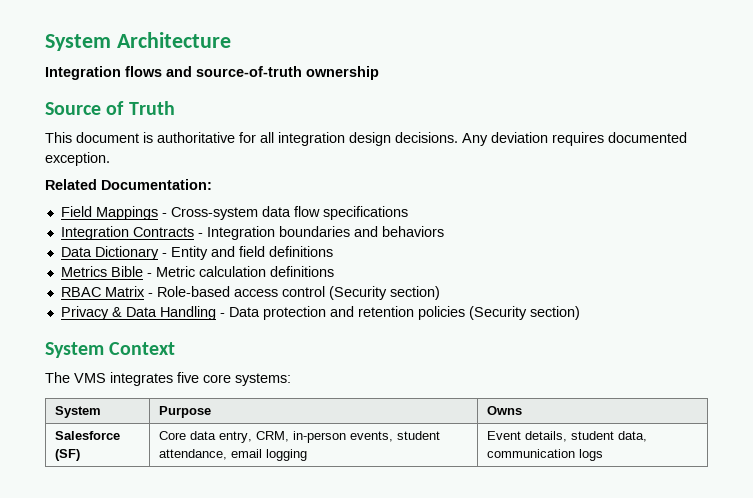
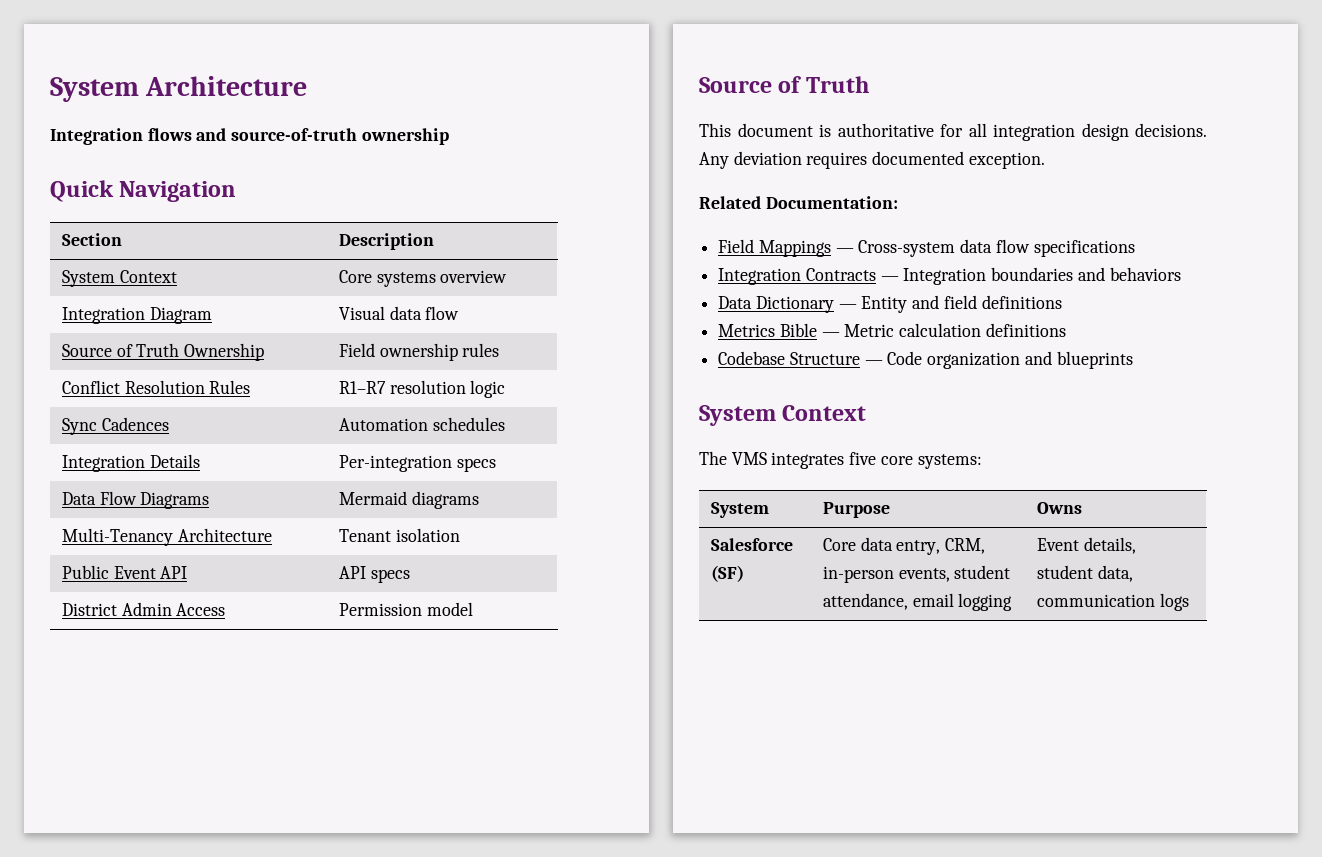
+ Quick Navigation
+ Section | Description
+ System Context | Core systems overview
+ Integration Diagram | Visual data flow
+ Source of Truth Ownership | Field ownership rules
+ Conflict Resolution Rules | R1–R7 resolution logic
+ Sync Cadences | Automation schedules
+ Integration Details | Per-integration specs
+ Data Flow Diagrams | Mermaid diagrams
+ Multi-Tenancy Architecture | Tenant isolation
+ Public Event API | API specs
+ District Admin Access | Permission model
- Field Mappings - Cross-system data flow specifications
+ Field Mappings — Cross-system data flow specifications
- Integration Contracts - Integration boundaries and behaviors
+ Integration Contracts — Integration boundaries and behaviors
- Data Dictionary - Entity and field definitions
+ Data Dictionary — Entity and field definitions
- Metrics Bible - Metric calculation definitions
+ Metrics Bible — Metric calculation definitions
- RBAC Matrix - Role-based access control (Security section)
- Privacy & Data Handling - Data protection and retention policies (Security section)
+ Codebase Structure — Code organization and blueprints

